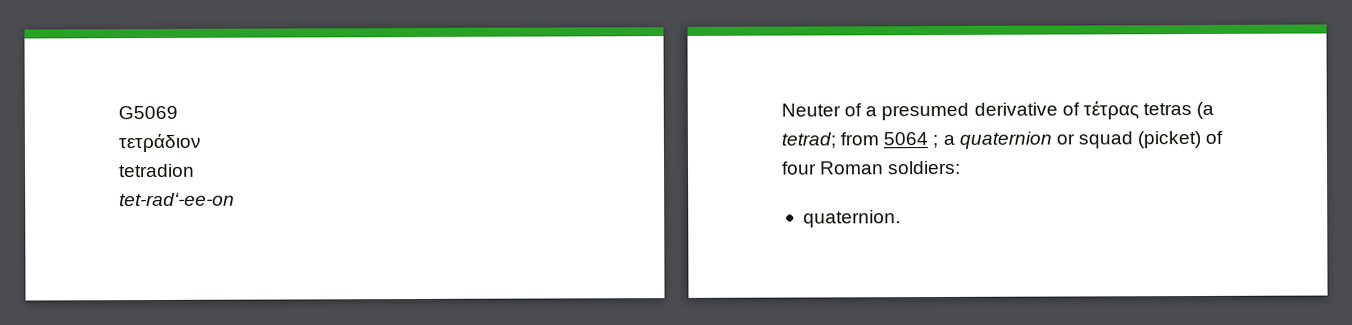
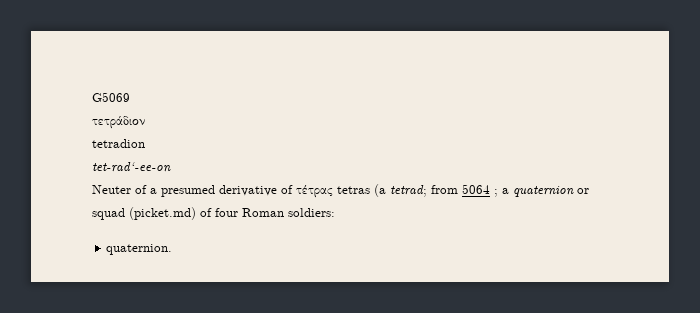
- Neuter of a presumed derivative of τέτρας tetras (a tetrad; from 5064 ; a quaternion or squad (picket) of four Roman soldiers:
+ Neuter of a presumed derivative of τέτρας tetras (a tetrad; from 5064 ; a quaternion or squad (picket.md) of four Roman soldiers:

